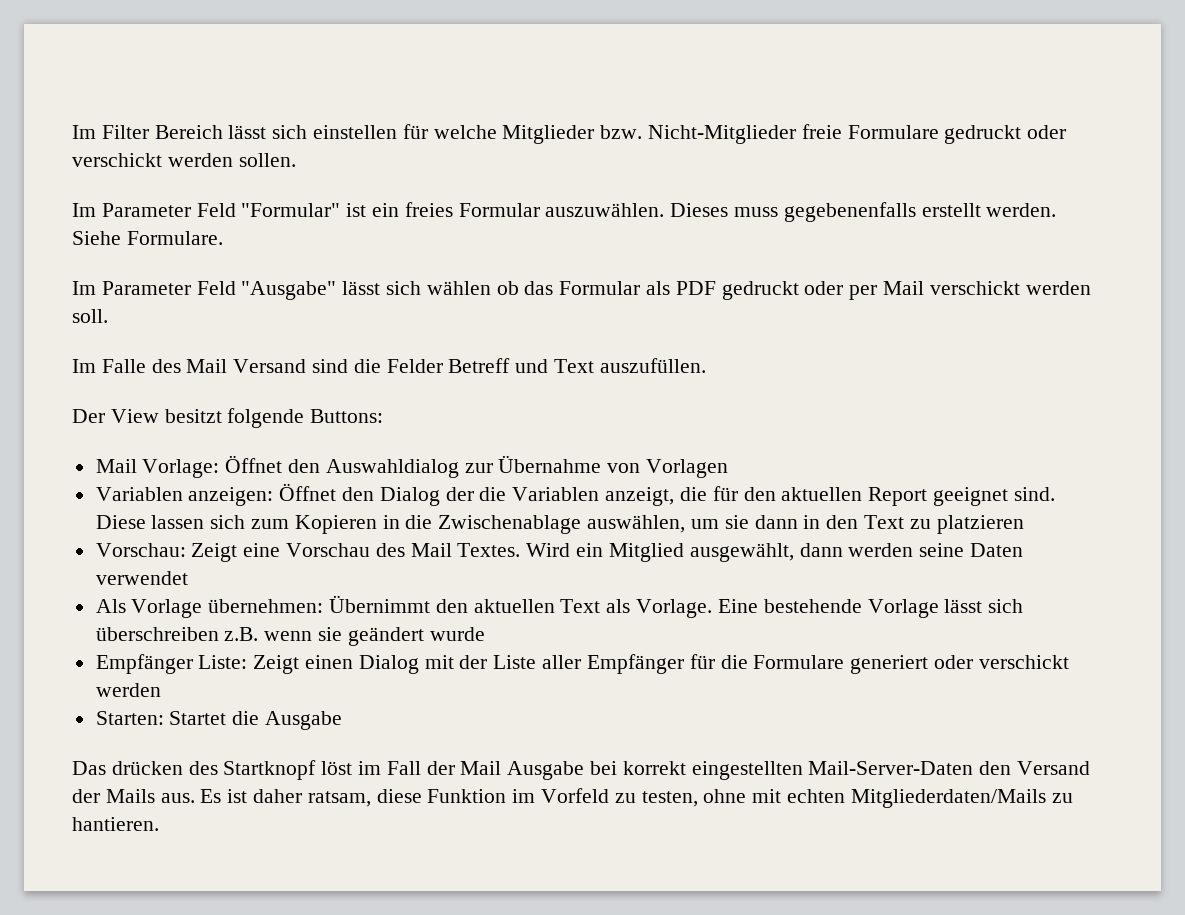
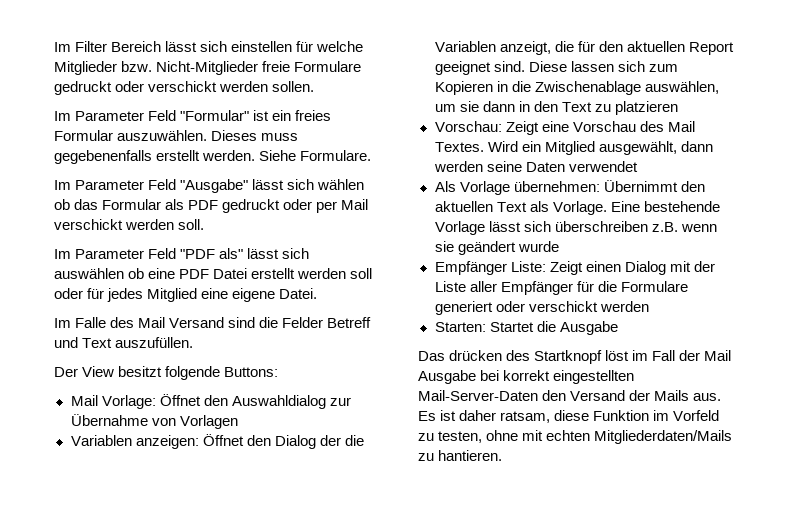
+ Im Parameter Feld "PDF als" lässt sich auswählen ob eine PDF Datei erstellt werden soll oder für jedes Mitglied eine eigene Datei.

